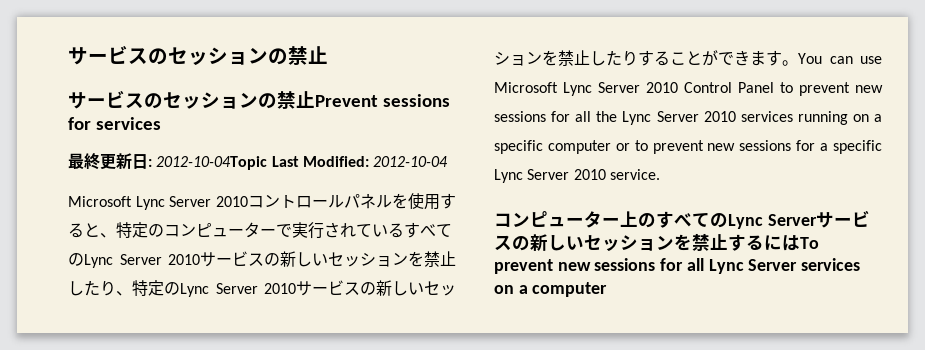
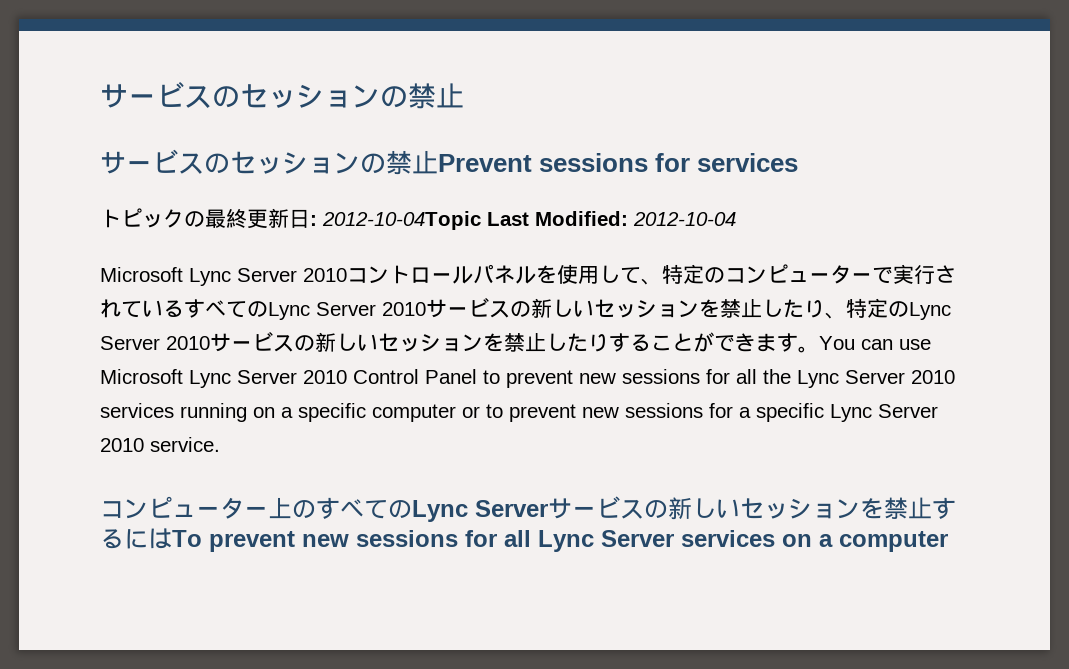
- 最終更新日: 2012-10-04Topic Last Modified: 2012-10-04
+ トピックの最終更新日: 2012-10-04Topic Last Modified: 2012-10-04
- Microsoft Lync Server 2010コントロールパネルを使用すると、特定のコンピューターで実行されているすべてのLync Server 2010サービスの新しいセッションを禁止したり、特定のLync Server 2010サービスの新しいセッションを禁止したりすることができます。
+ Microsoft Lync Server 2010コントロールパネルを使用して、特定のコンピューターで実行されているすべてのLync Server 2010サービスの新しいセッションを禁止したり、特定のLync Server 2010サービスの新しいセッションを禁止したりすることができます。

